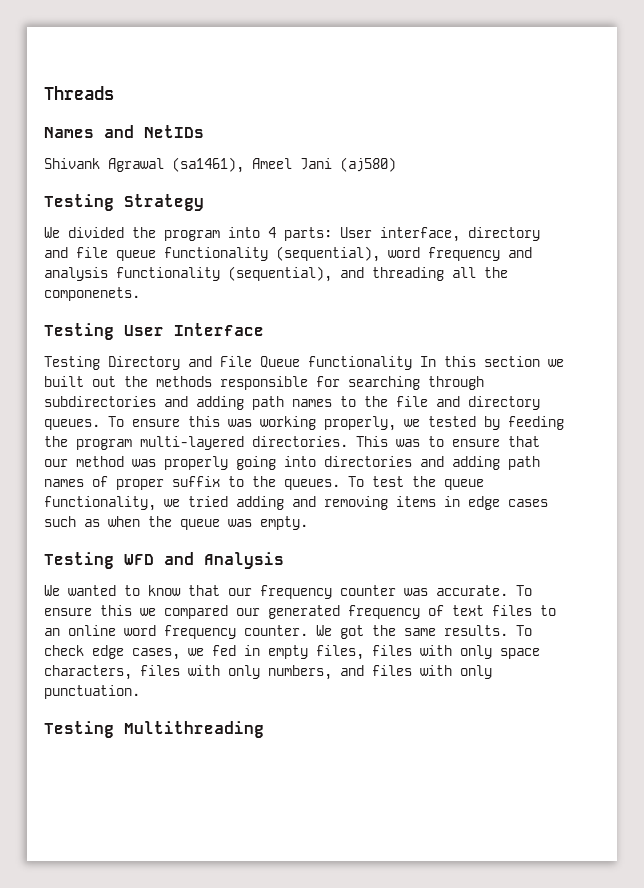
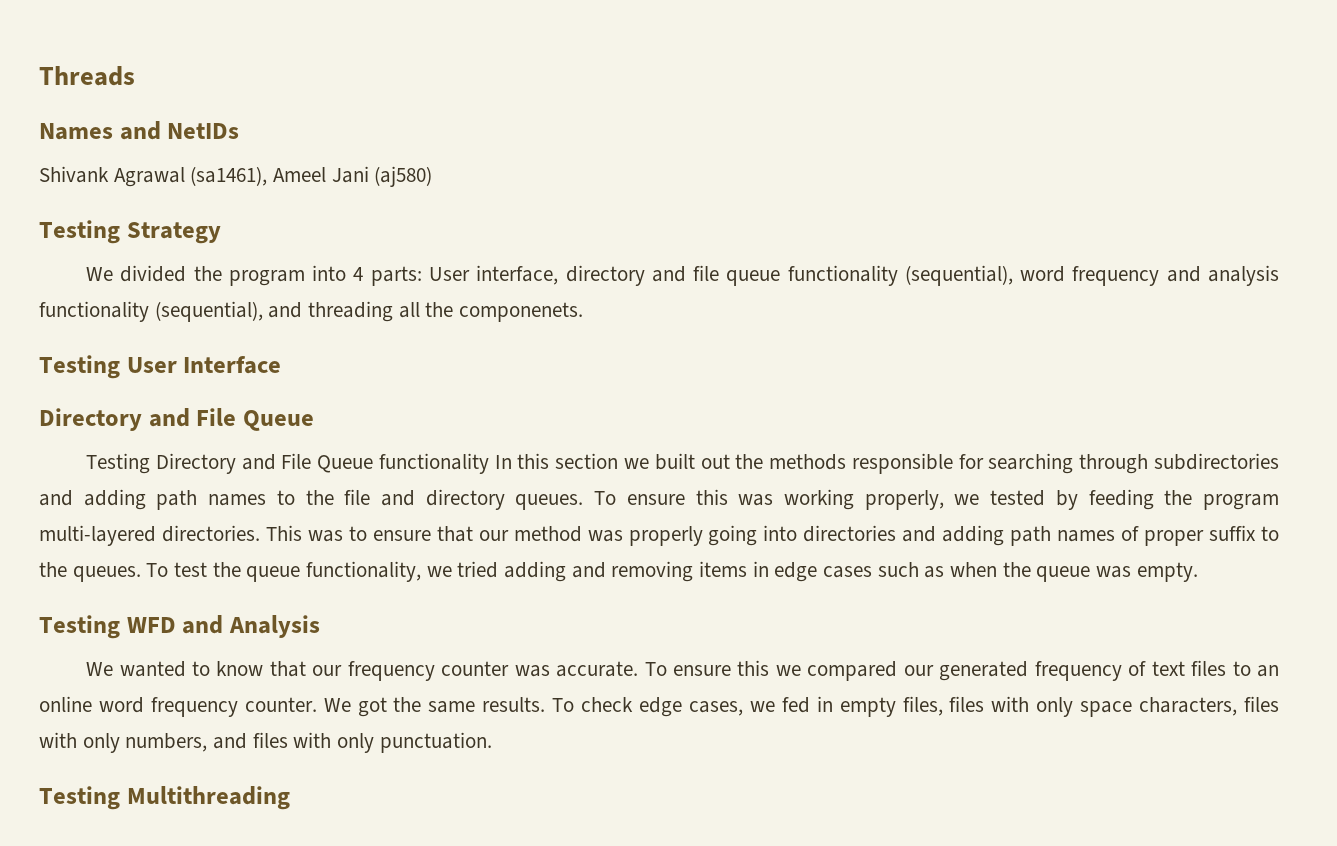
  Testing User Interface
+ Directory and File Queue

